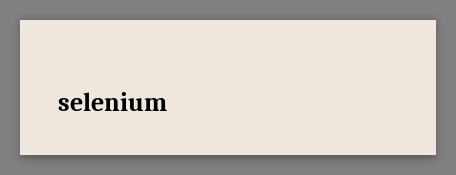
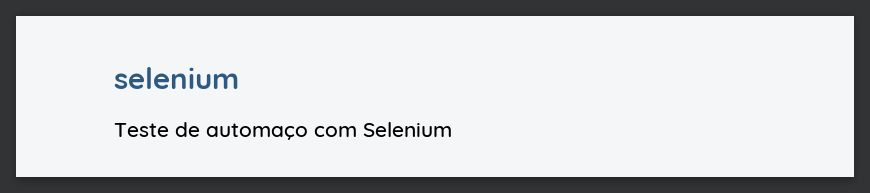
+ Teste de automaço com Selenium

